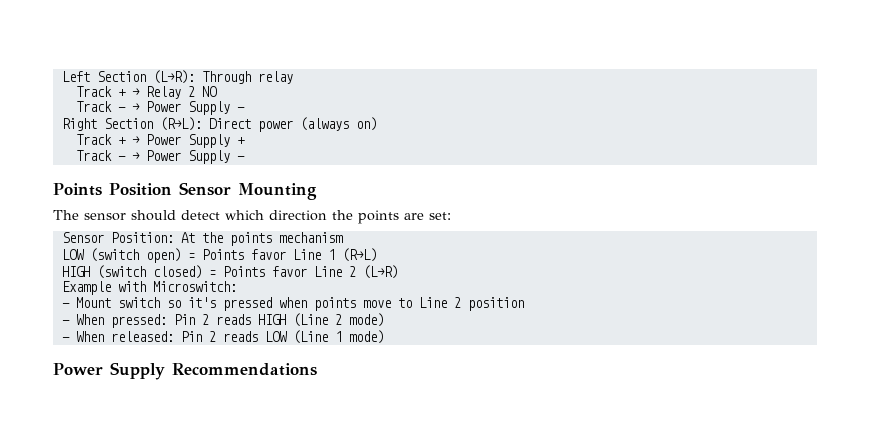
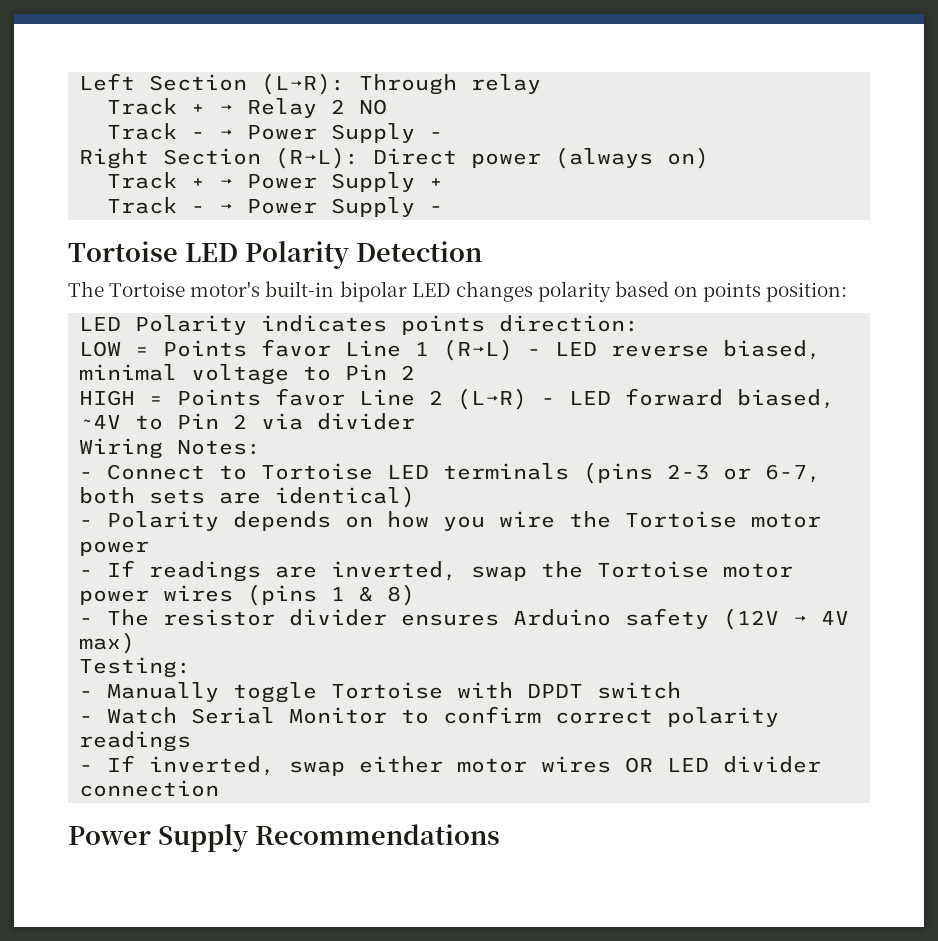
- Points Position Sensor Mounting
- The sensor should detect which direction the points are set:
- Sensor Position: At the points mechanism
- LOW (switch open) = Points favor Line 1 (R→L)
- HIGH (switch closed) = Points favor Line 2 (L→R)
- Example with Microswitch:
- - Mount switch so it's pressed when points move to Line 2 position
- - When pressed: Pin 2 reads HIGH (Line 2 mode)
- - When released: Pin 2 reads LOW (Line 1 mode)
+ Tortoise LED Polarity Detection
+ The Tortoise motor's built-in bipolar LED changes polarity based on points position:
+ LED Polarity indicates points direction:
+ LOW = Points favor Line 1 (R→L) - LED reverse biased, minimal voltage to Pin 2
+ HIGH = Points favor Line 2 (L→R) - LED forward biased, ~4V to Pin 2 via divider
+ Wiring Notes:
+ - Connect to Tortoise LED terminals (pins 2-3 or 6-7, both sets are identical)
+ - Polarity depends on how you wire the Tortoise motor power
+ - If readings are inverted, swap the Tortoise motor power wires (pins 1 & 8)
+ - The resistor divider ensures Arduino safety (12V → 4V max)
+ Testing:
+ - Manually toggle Tortoise with DPDT switch
+ - Watch Serial Monitor to confirm correct polarity readings
+ - If inverted, swap either motor wires OR LED divider connection

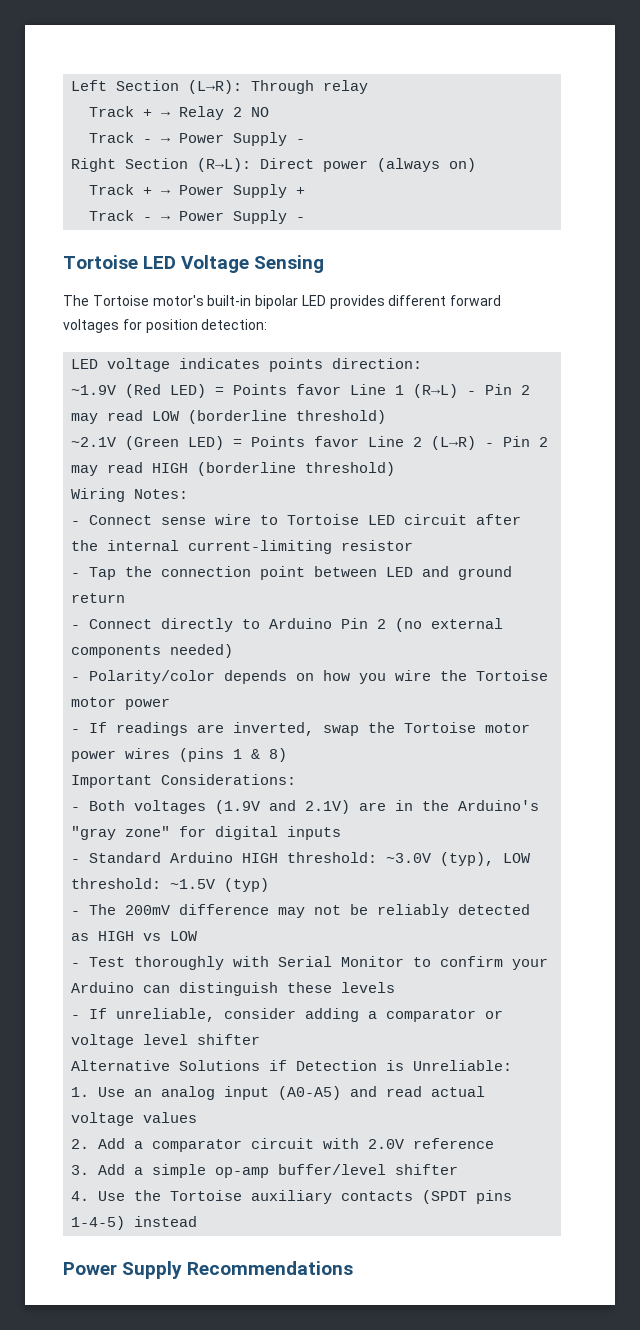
- Tortoise LED Polarity Detection
+ Tortoise LED Voltage Sensing
- The Tortoise motor's built-in bipolar LED changes polarity based on points position:
- LED Polarity indicates points direction:
+ The Tortoise motor's built-in bipolar LED provides different forward voltages for position detection:
+ LED voltage indicates points direction:
- LOW = Points favor Line 1 (R→L) - LED reverse biased, minimal voltage to Pin 2
- HIGH = Points favor Line 2 (L→R) - LED forward biased, ~4V to Pin 2 via divider
+ ~1.9V (Red LED) = Points favor Line 1 (R→L) - Pin 2 may read LOW (borderline threshold)
+ ~2.1V (Green LED) = Points favor Line 2 (L→R) - Pin 2 may read HIGH (borderline threshold)
- - Connect to Tortoise LED terminals (pins 2-3 or 6-7, both sets are identical)
- - Polarity depends on how you wire the Tortoise motor power
+ - Connect sense wire to Tortoise LED circuit after the internal current-limiting resistor
+ - Tap the connection point between LED and ground return
+ - Connect directly to Arduino Pin 2 (no external components needed)
+ - Polarity/color depends on how you wire the Tortoise motor power
- - The resistor divider ensures Arduino safety (12V → 4V max)
- Testing:
- - Manually toggle Tortoise with DPDT switch
- - Watch Serial Monitor to confirm correct polarity readings
- - If inverted, swap either motor wires OR LED divider connection
+ Important Considerations:
+ - Both voltages (1.9V and 2.1V) are in the Arduino's "gray zone" for digital inputs
+ - Standard Arduino HIGH threshold: ~3.0V (typ), LOW threshold: ~1.5V (typ)
+ - The 200mV difference may not be reliably detected as HIGH vs LOW
+ - Test thoroughly with Serial Monitor to confirm your Arduino can distinguish these levels
+ - If unreliable, consider adding a comparator or voltage level shifter
+ Alternative Solutions if Detection is Unreliable:
+ 1. Use an analog input (A0-A5) and read actual voltage values
+ 2. Add a comparator circuit with 2.0V reference
+ 3. Add a simple op-amp buffer/level shifter
+ 4. Use the Tortoise auxiliary contacts (SPDT pins 1-4-5) instead

